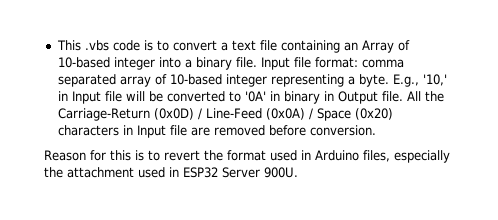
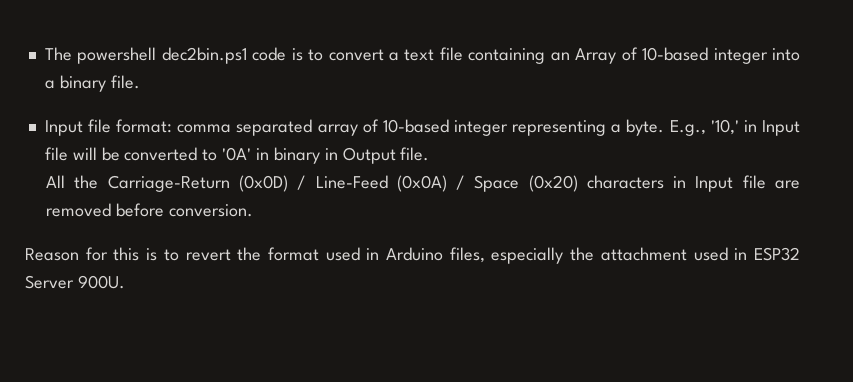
- This .vbs code is to convert a text file containing an Array of 10-based integer into a binary file. Input file format: comma separated array of 10-based integer representing a byte.
+ The powershell dec2bin.ps1 code is to convert a text file containing an Array of 10-based integer into a binary file.
+ Input file format: comma separated array of 10-based integer representing a byte.
- E.g., '10,' in Input file will be converted to '0A' in binary in Output file. All the Carriage-Return (0x0D) / Line-Feed (0x0A) / Space (0x20) characters in Input file are removed before conversion.
+ E.g., '10,' in Input file will be converted to '0A' in binary in Output file.
+ All the Carriage-Return (0x0D) / Line-Feed (0x0A) / Space (0x20) characters in Input file are removed before conversion.

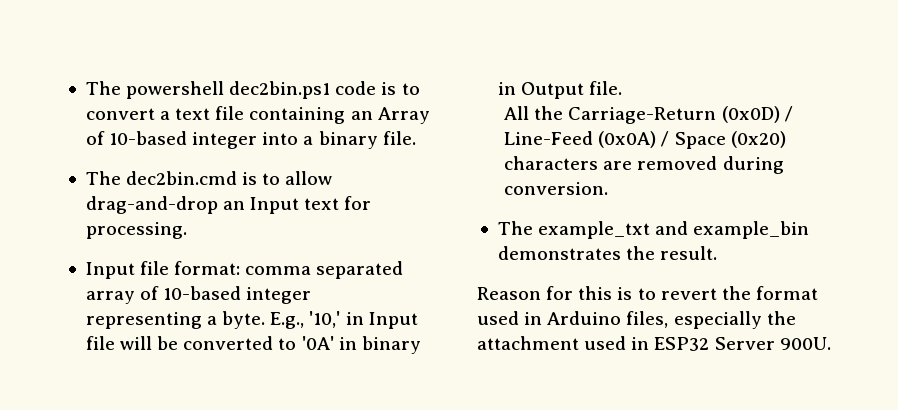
+ The dec2bin.cmd is to allow drag-and-drop an Input text for processing.
- All the Carriage-Return (0x0D) / Line-Feed (0x0A) / Space (0x20) characters in Input file are removed before conversion.
+ All the Carriage-Return (0x0D) / Line-Feed (0x0A) / Space (0x20) characters are removed during conversion.
+ The example_txt and example_bin demonstrates the result.

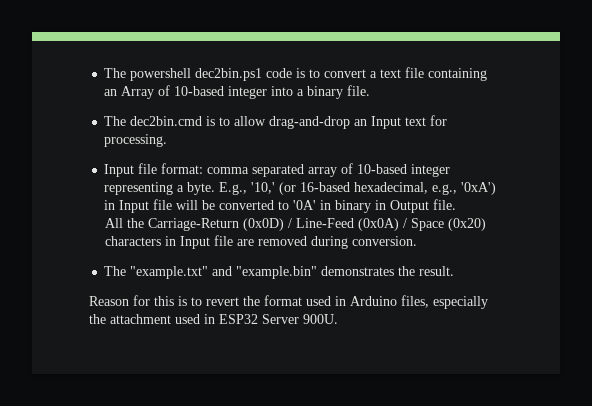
- E.g., '10,' in Input file will be converted to '0A' in binary in Output file.
+ E.g., '10,' (or 16-based hexadecimal, e.g., '0xA') in Input file will be converted to '0A' in binary in Output file.
- All the Carriage-Return (0x0D) / Line-Feed (0x0A) / Space (0x20) characters are removed during conversion.
+ All the Carriage-Return (0x0D) / Line-Feed (0x0A) / Space (0x20) characters in Input file are removed during conversion.
- The example_txt and example_bin demonstrates the result.
+ The "example.txt" and "example.bin" demonstrates the result.

